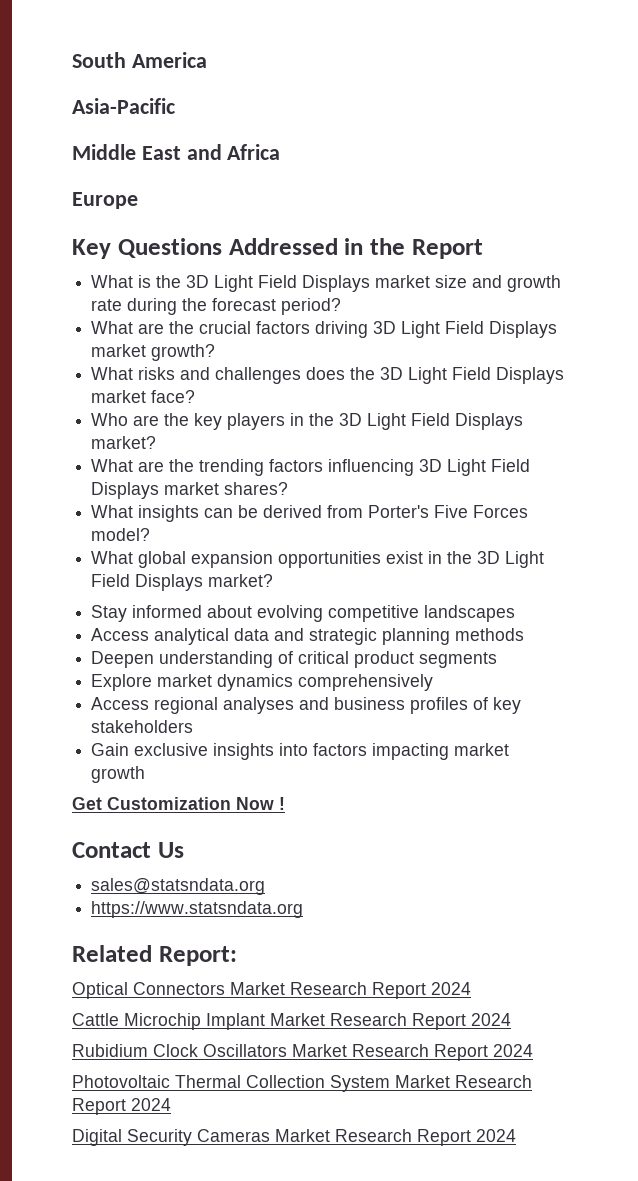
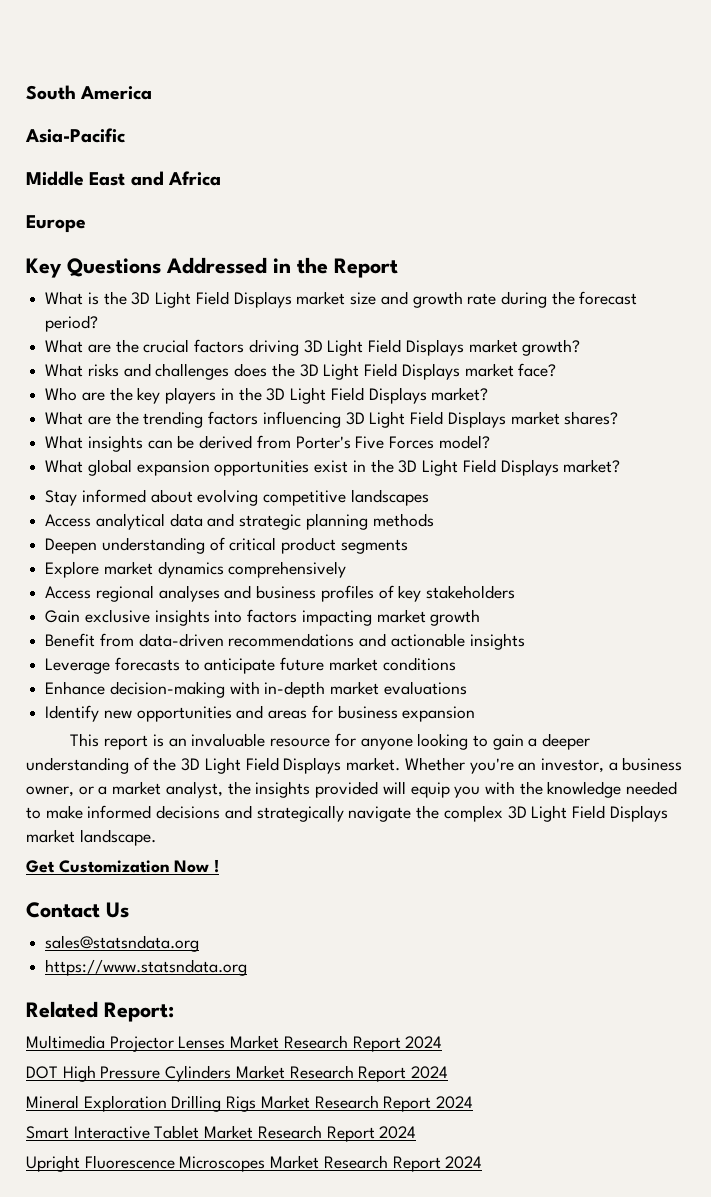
+ Benefit from data-driven recommendations and actionable insights
+ Leverage forecasts to anticipate future market conditions
+ Enhance decision-making with in-depth market evaluations
+ Identify new opportunities and areas for business expansion
+ This report is an invaluable resource for anyone looking to gain a deeper understanding of the 3D Light Field Displays market. Whether you're an investor, a business owner, or a market analyst, the insights provided will equip you with the knowledge needed to make informed decisions and strategically navigate the complex 3D Light Field Displays market landscape.
- Optical Connectors Market Research Report 2024
- Cattle Microchip Implant Market Research Report 2024
- Rubidium Clock Oscillators Market Research Report 2024
- Photovoltaic Thermal Collection System Market Research Report 2024
- Digital Security Cameras Market Research Report 2024
+ Multimedia Projector Lenses Market Research Report 2024
+ DOT High Pressure Cylinders Market Research Report 2024
+ Mineral Exploration Drilling Rigs Market Research Report 2024
+ Smart Interactive Tablet Market Research Report 2024
+ Upright Fluorescence Microscopes Market Research Report 2024

